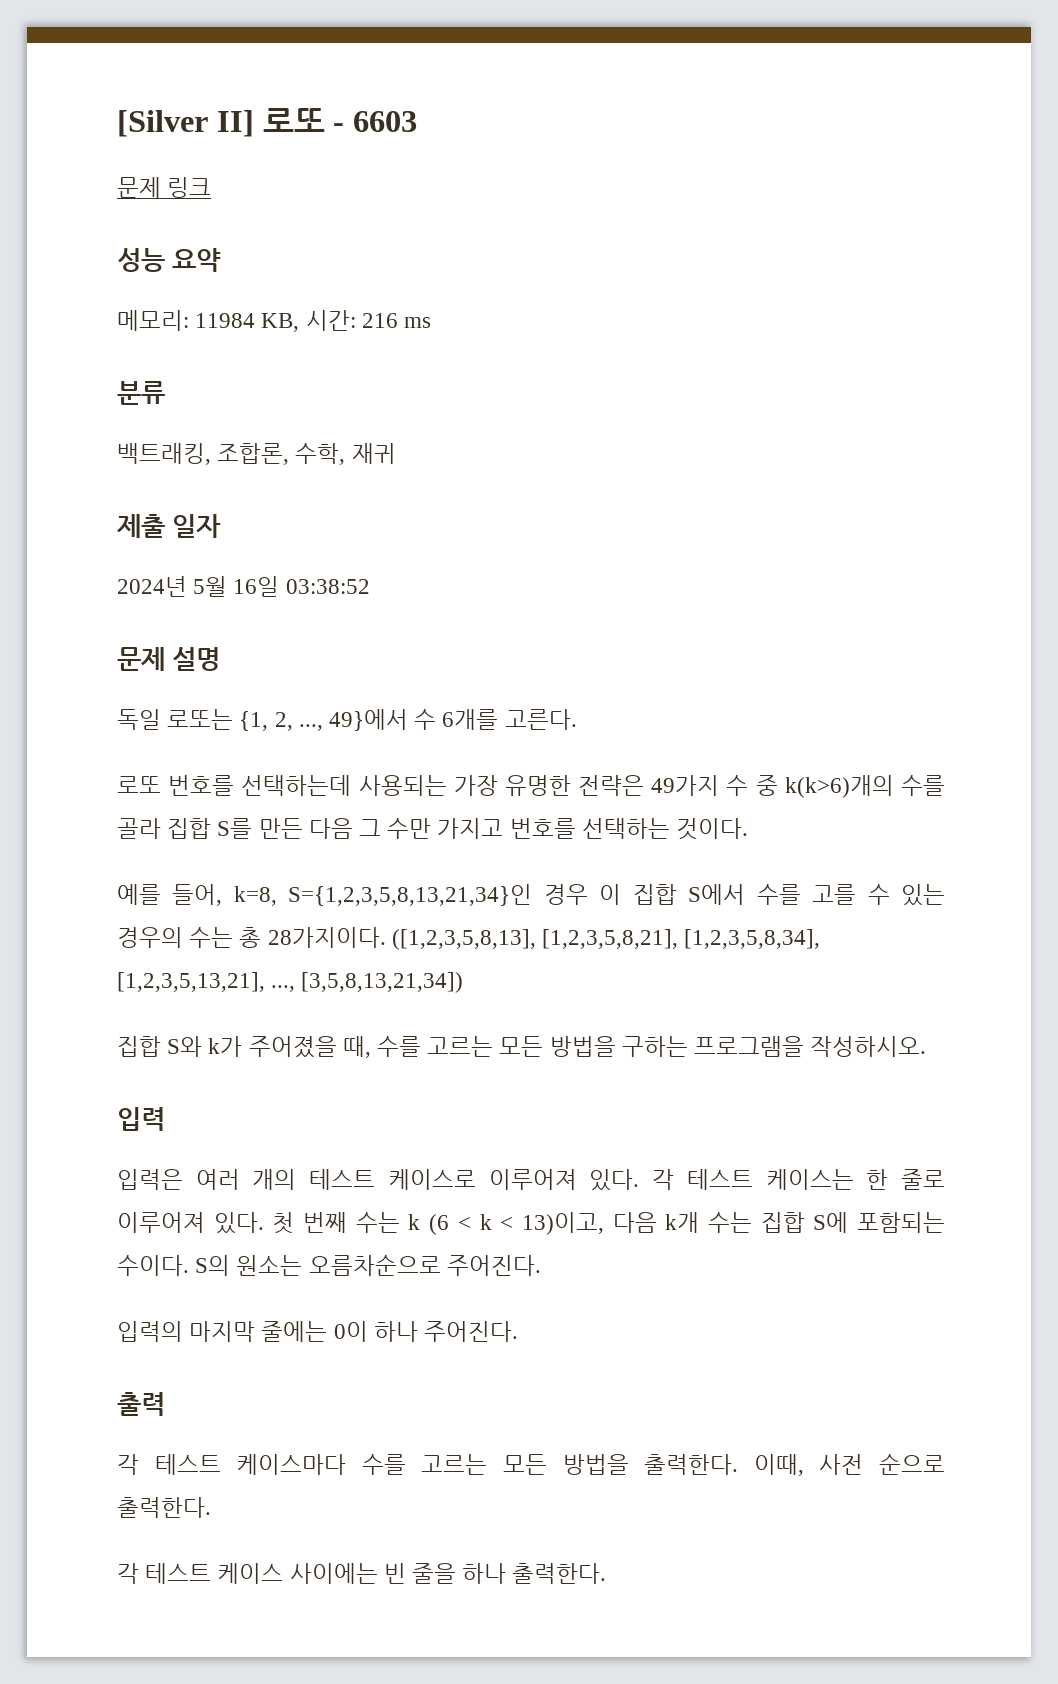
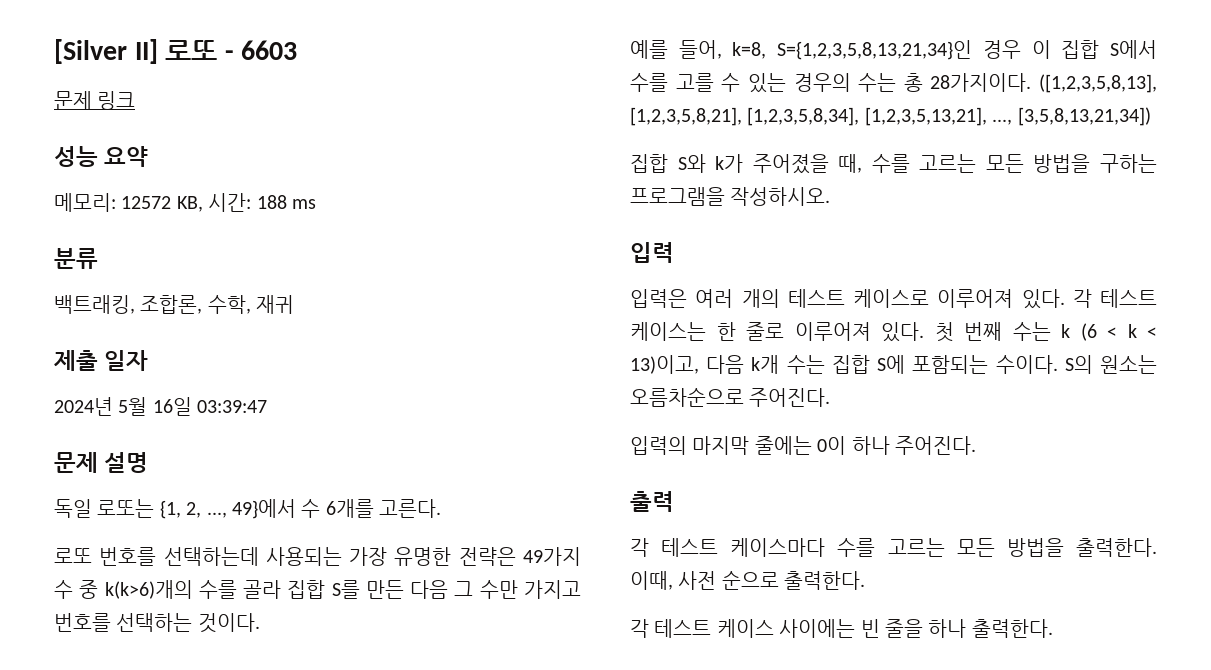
- 메모리: 11984 KB, 시간: 216 ms
+ 메모리: 12572 KB, 시간: 188 ms
- 2024년 5월 16일 03:38:52
+ 2024년 5월 16일 03:39:47

